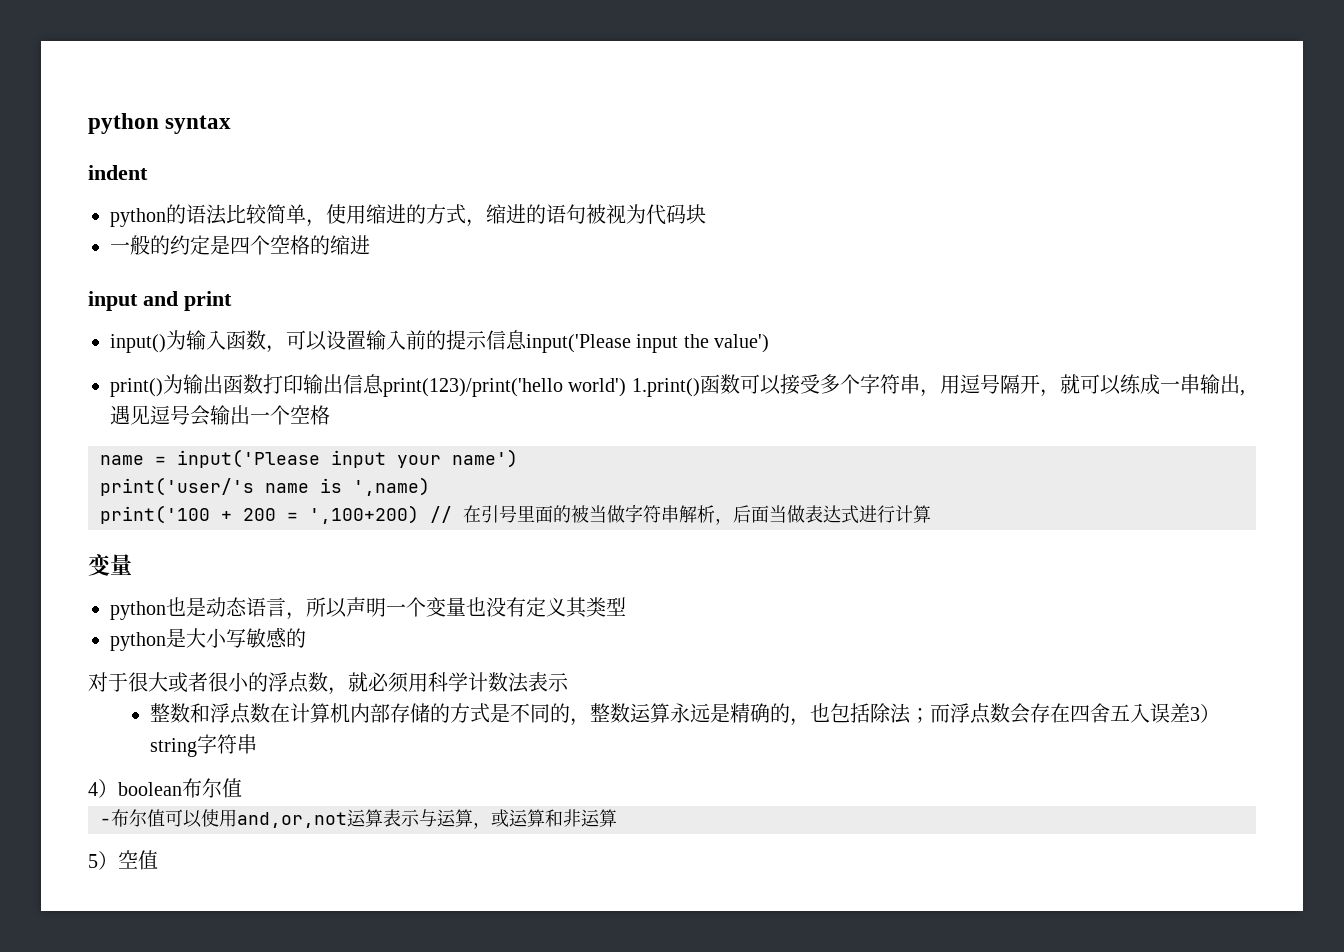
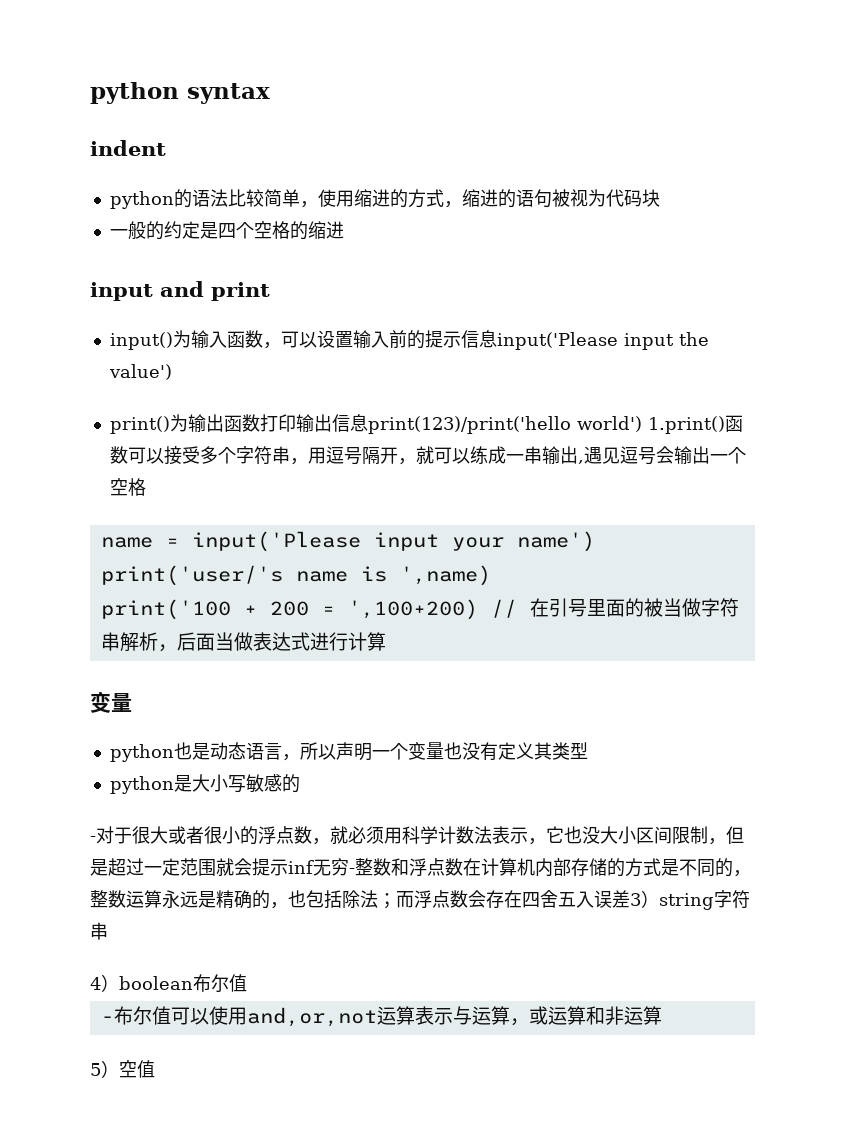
- 对于很大或者很小的浮点数，就必须用科学计数法表示
- 整数和浮点数在计算机内部存储的方式是不同的，整数运算永远是精确的，也包括除法；而浮点数会存在四舍五入误差3）string字符串
+ -对于很大或者很小的浮点数，就必须用科学计数法表示，它也没大小区间限制，但是超过一定范围就会提示inf无穷-整数和浮点数在计算机内部存储的方式是不同的，整数运算永远是精确的，也包括除法；而浮点数会存在四舍五入误差3）string字符串

